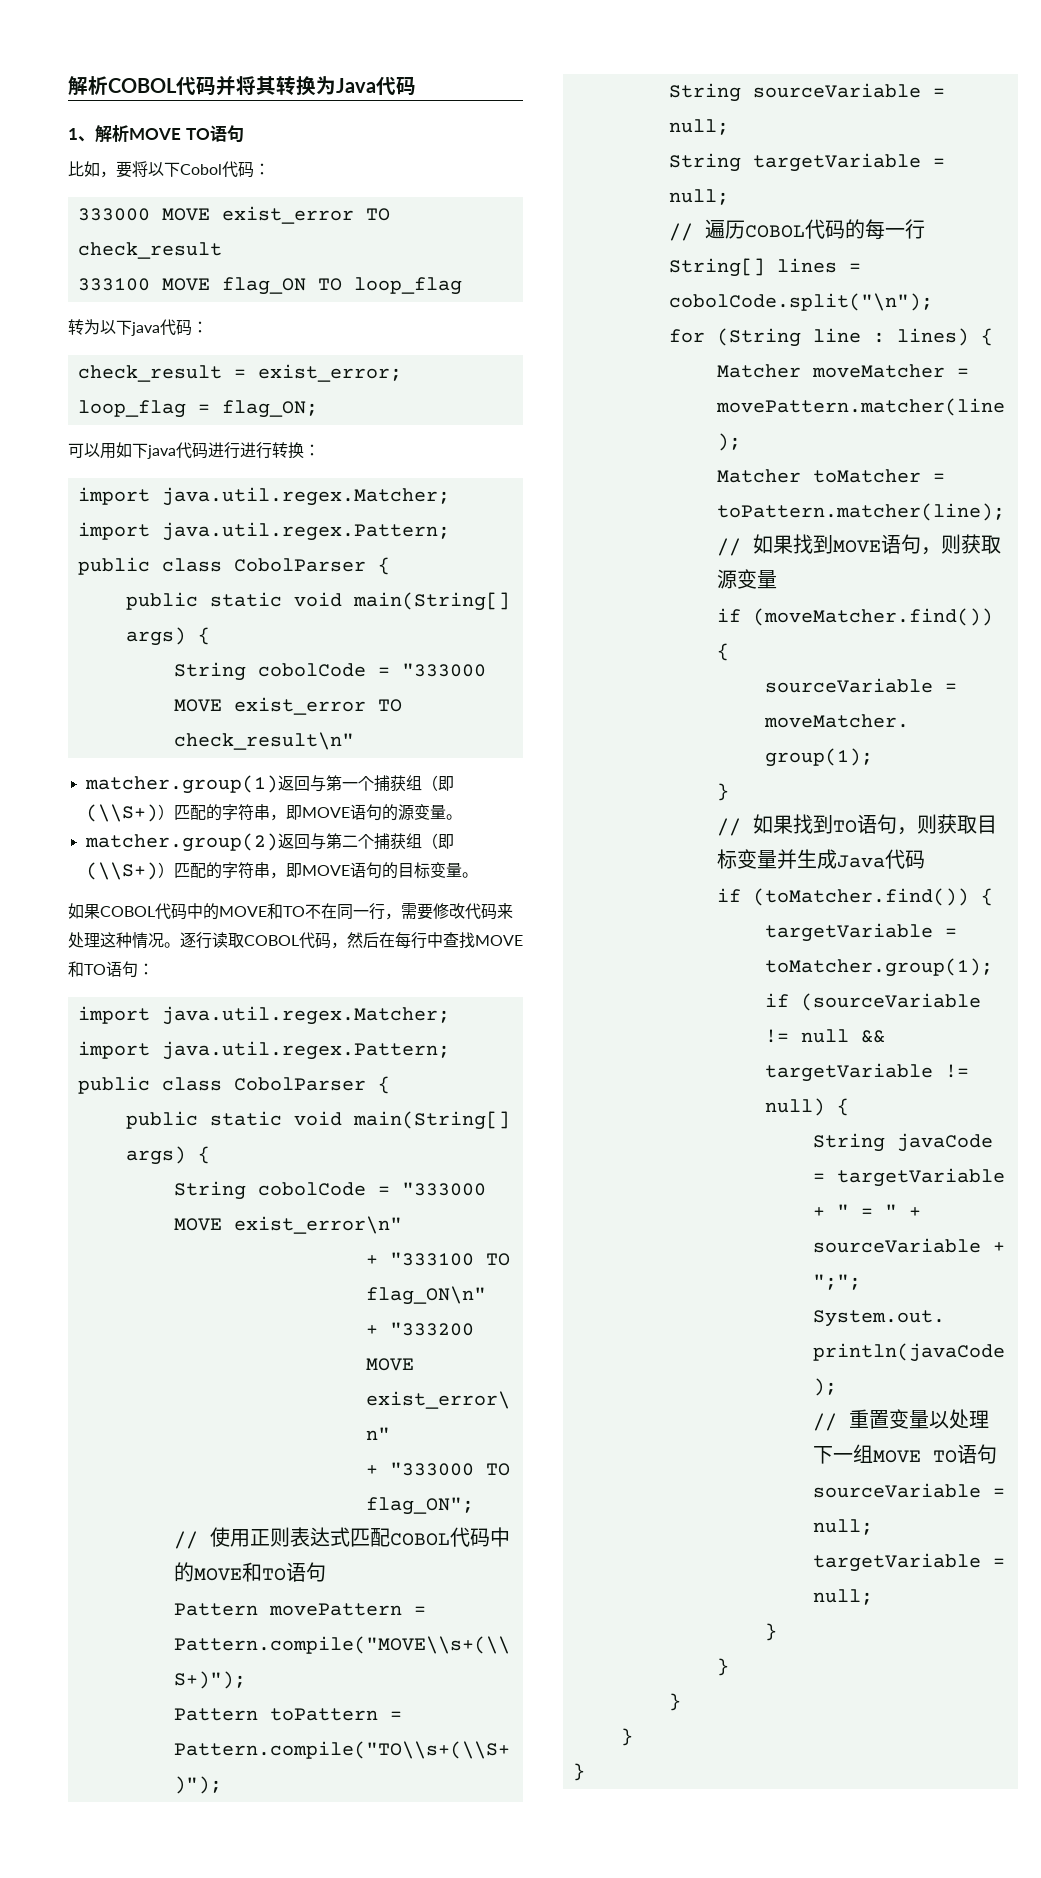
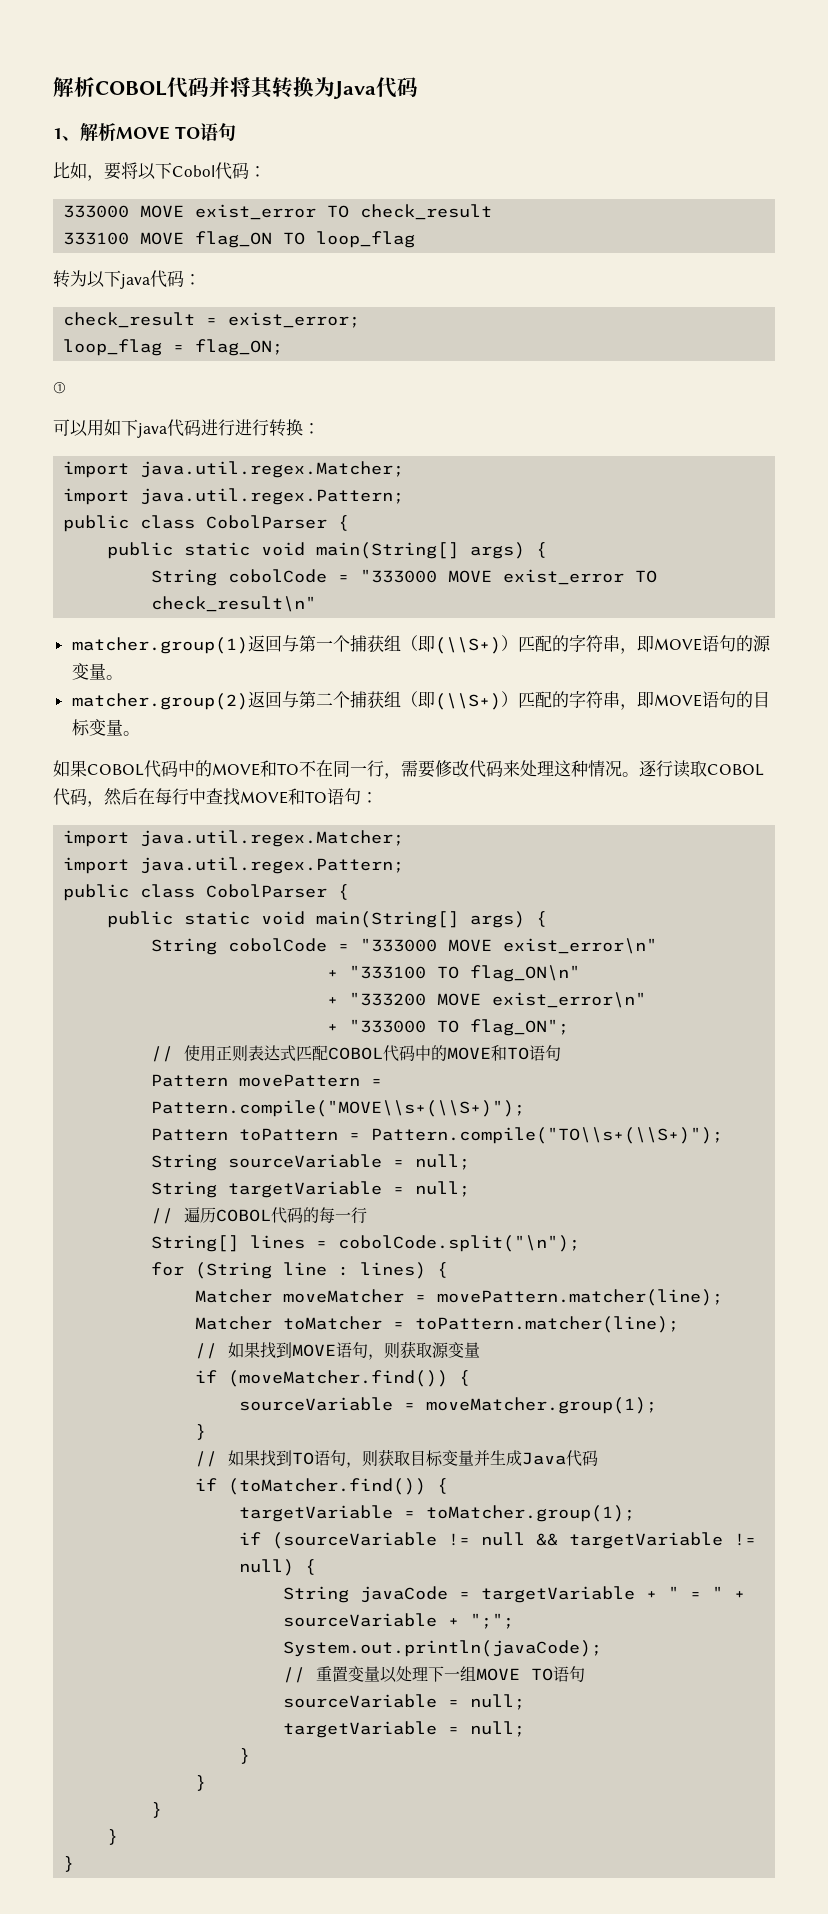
  loop_flag = flag_ON;
+ ①

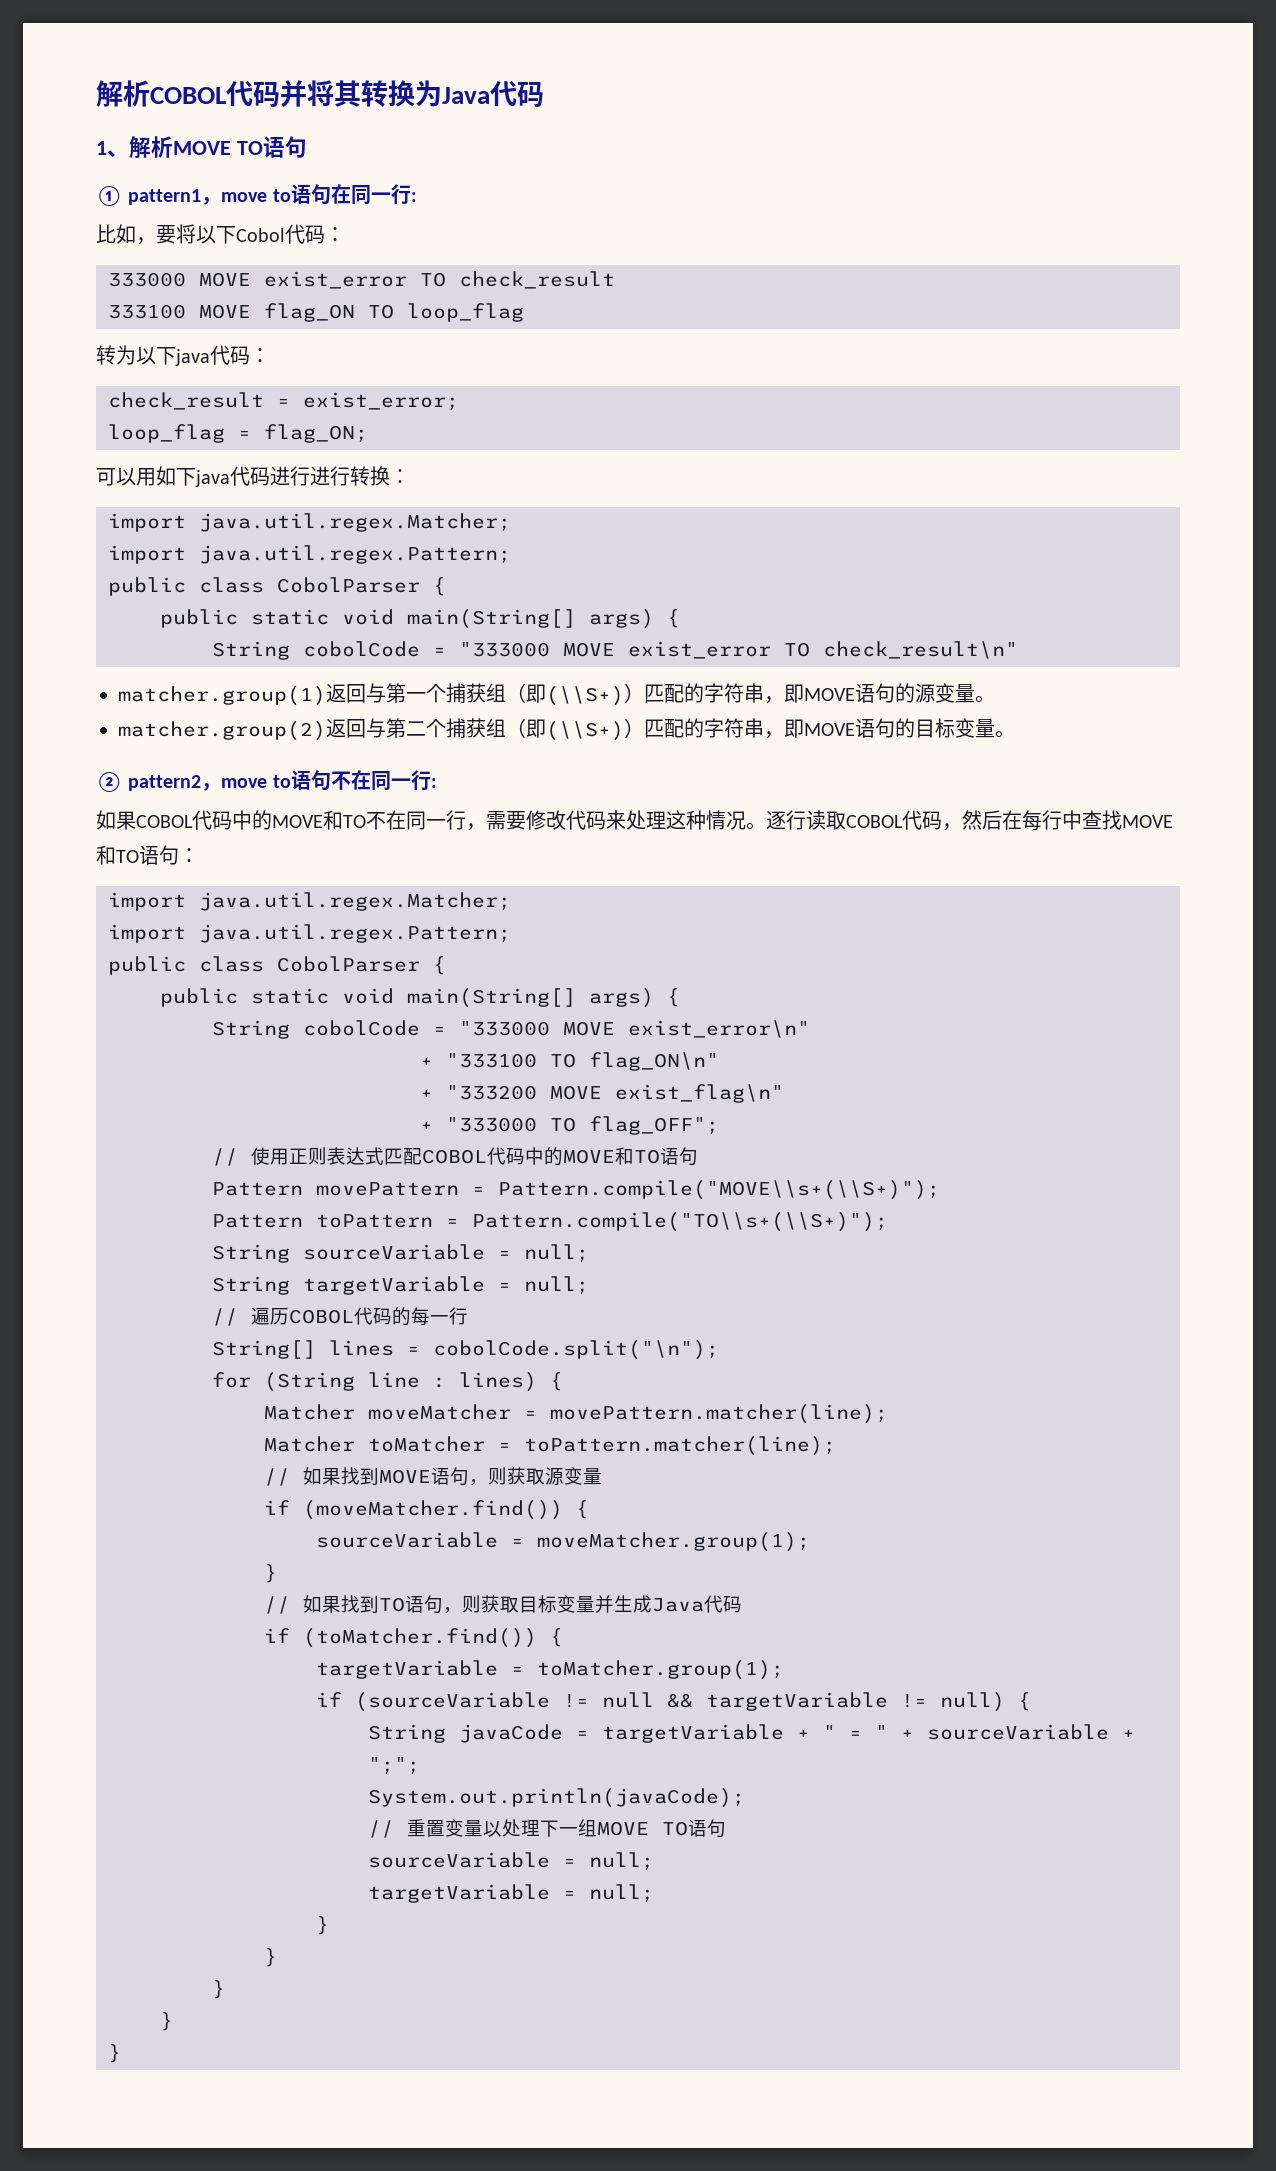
+ ① pattern1，move to语句在同一行:
  loop_flag = flag_ON;
- ①
+ ② pattern2，move to语句不在同一行:
- + "333200 MOVE exist_error\n"
+ + "333200 MOVE exist_flag\n"
- + "333000 TO flag_ON";
+ + "333000 TO flag_OFF";

